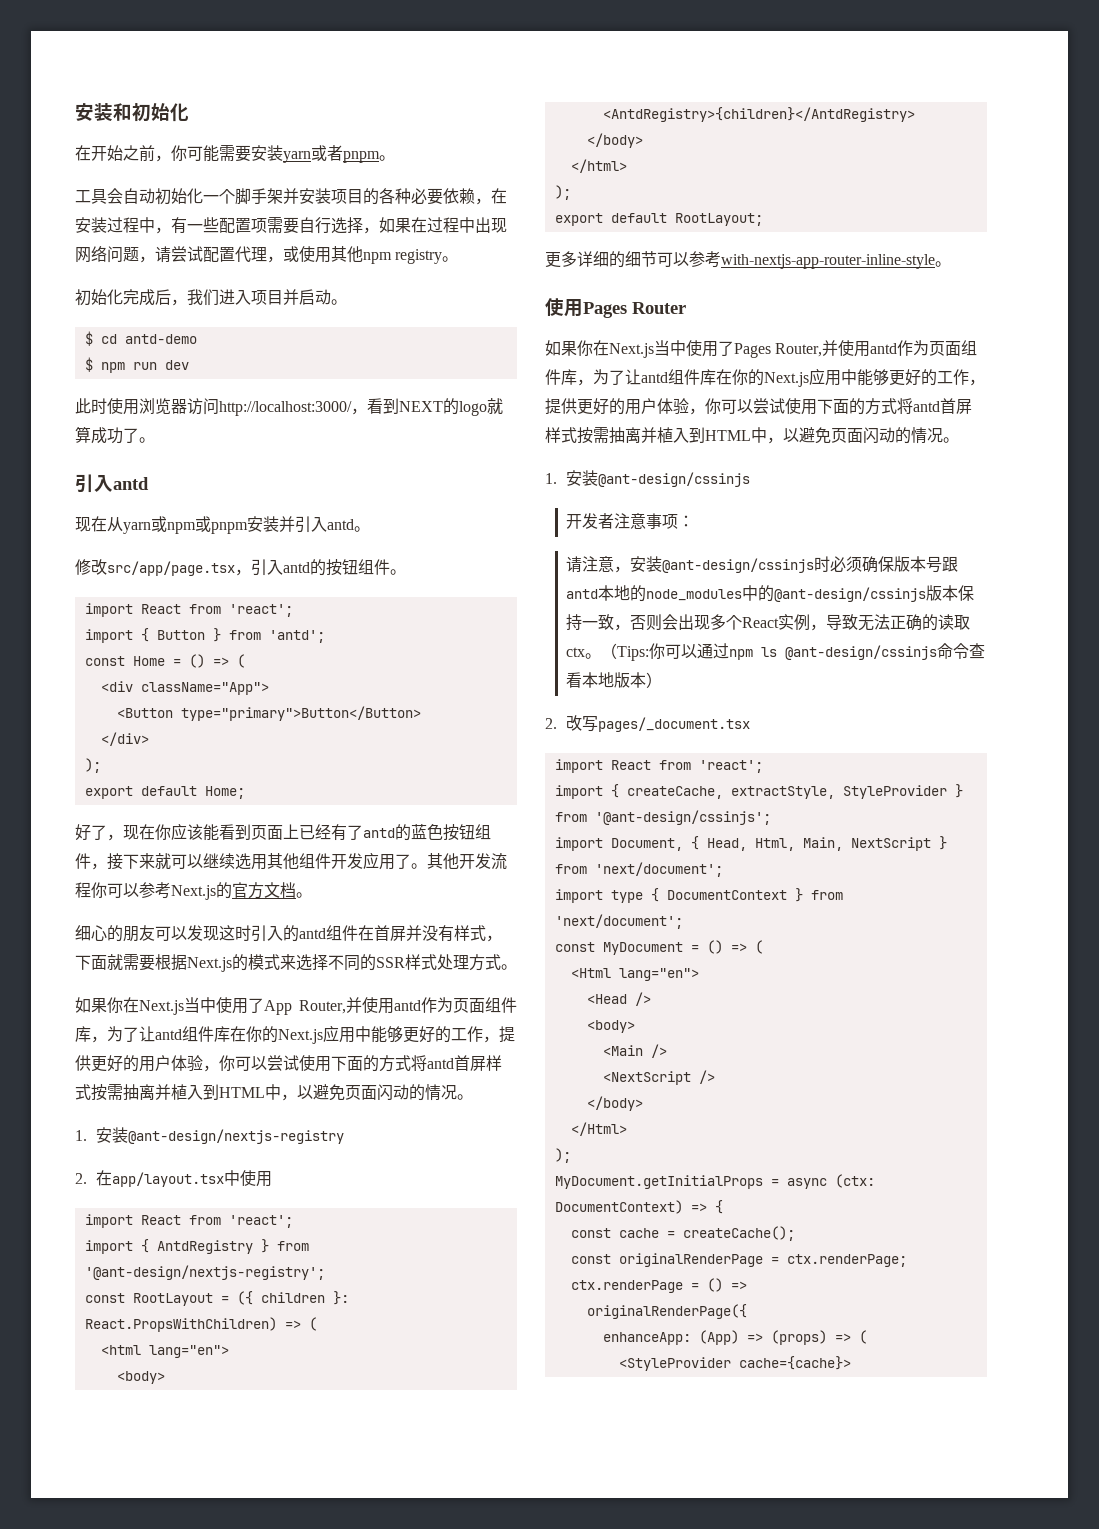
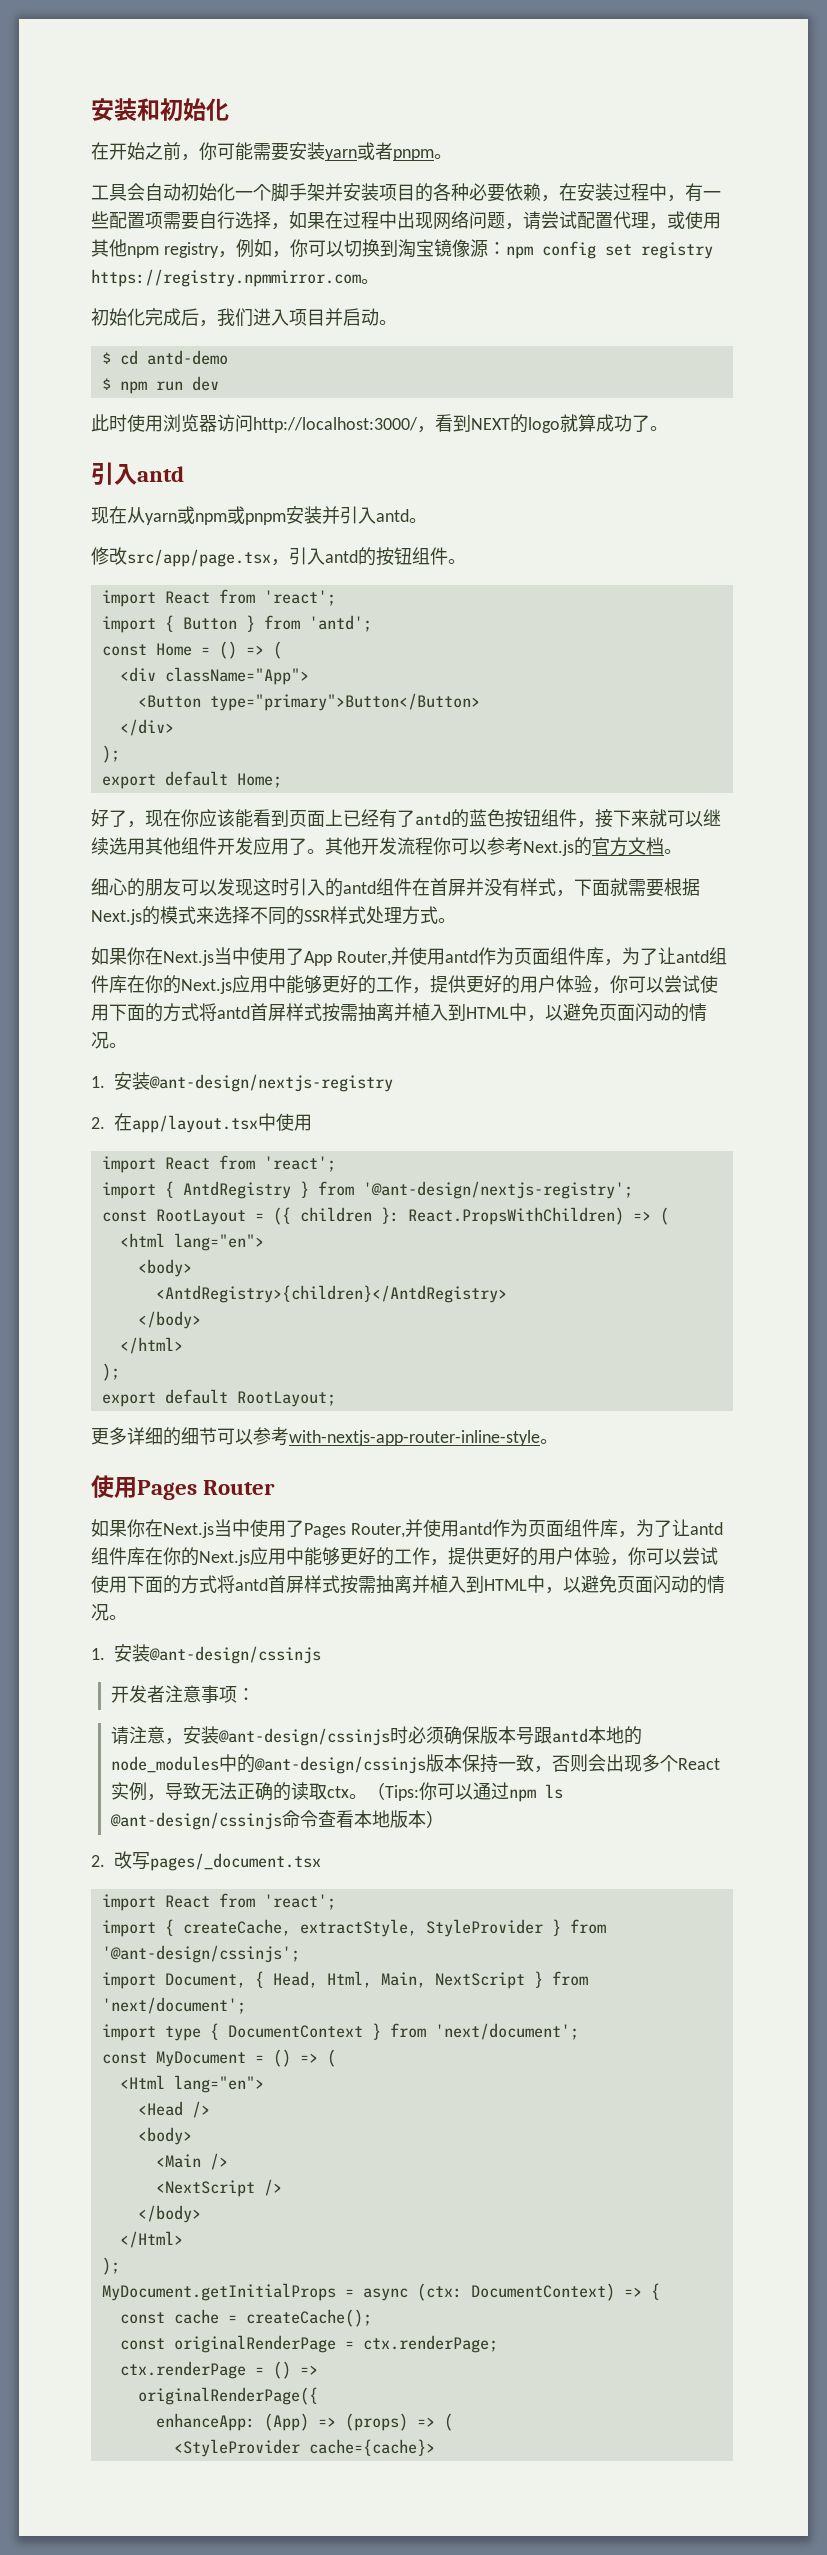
- 工具会自动初始化一个脚手架并安装项目的各种必要依赖，在安装过程中，有一些配置项需要自行选择，如果在过程中出现网络问题，请尝试配置代理，或使用其他npm registry。
+ 工具会自动初始化一个脚手架并安装项目的各种必要依赖，在安装过程中，有一些配置项需要自行选择，如果在过程中出现网络问题，请尝试配置代理，或使用其他npm registry，例如，你可以切换到淘宝镜像源：npm config set registry https://registry.npmmirror.com。

